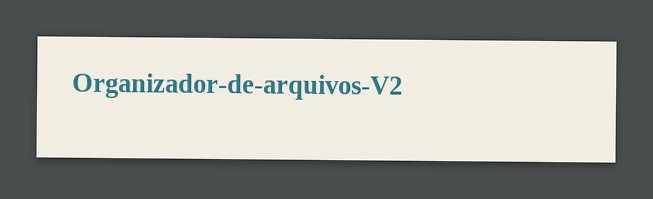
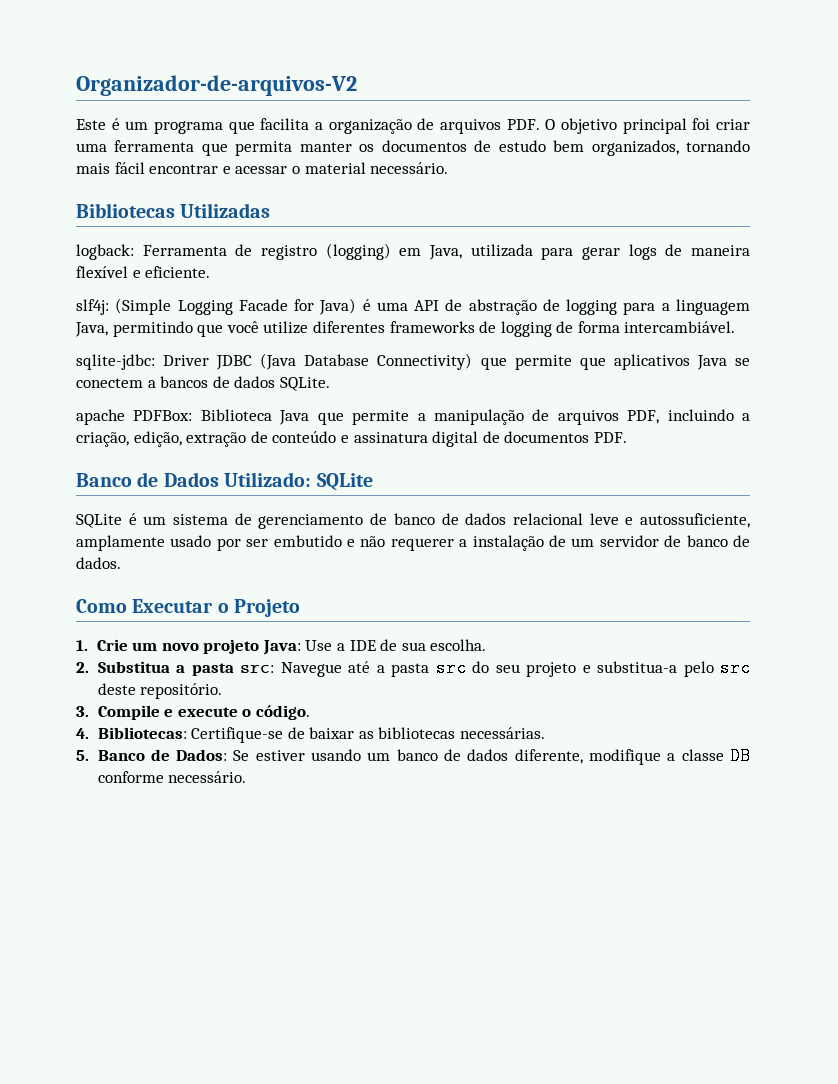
+ Este é um programa que facilita a organização de arquivos PDF. O objetivo principal foi criar uma ferramenta que permita manter os documentos de estudo bem organizados, tornando mais fácil encontrar e acessar o material necessário.
+ Bibliotecas Utilizadas
+ logback: Ferramenta de registro (logging) em Java, utilizada para gerar logs de maneira flexível e eficiente.
+ slf4j: (Simple Logging Facade for Java) é uma API de abstração de logging para a linguagem Java, permitindo que você utilize diferentes frameworks de logging de forma intercambiável.
+ sqlite-jdbc: Driver JDBC (Java Database Connectivity) que permite que aplicativos Java se conectem a bancos de dados SQLite.
+ apache PDFBox: Biblioteca Java que permite a manipulação de arquivos PDF, incluindo a criação, edição, extração de conteúdo e assinatura digital de documentos PDF.
+ Banco de Dados Utilizado: SQLite
+ SQLite é um sistema de gerenciamento de banco de dados relacional leve e autossuficiente, amplamente usado por ser embutido e não requerer a instalação de um servidor de banco de dados.
+ Como Executar o Projeto
+ 1. Crie um novo projeto Java: Use a IDE de sua escolha.
+ 2. Substitua a pasta src: Navegue até a pasta src do seu projeto e substitua-a pelo src deste repositório.
+ 3. Compile e execute o código.
+ 4. Bibliotecas: Certifique-se de baixar as bibliotecas necessárias.
+ 5. Banco de Dados: Se estiver usando um banco de dados diferente, modifique a classe DB conforme necessário.

